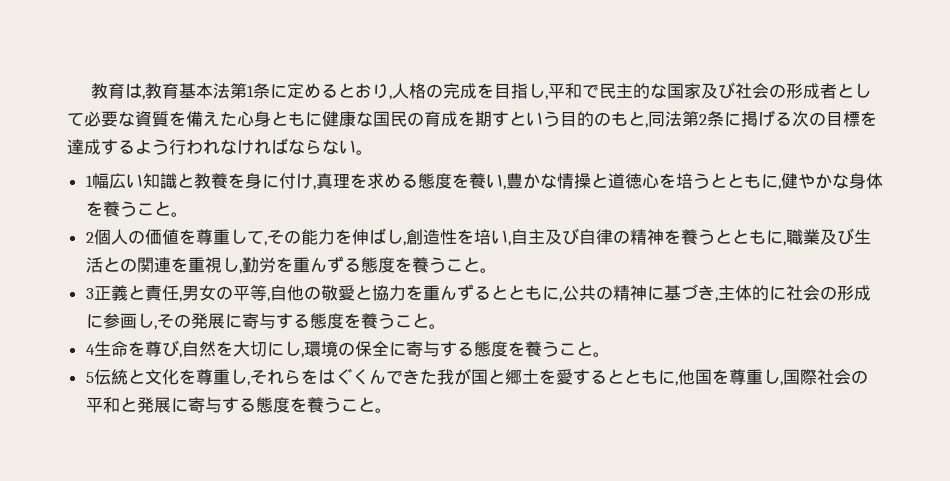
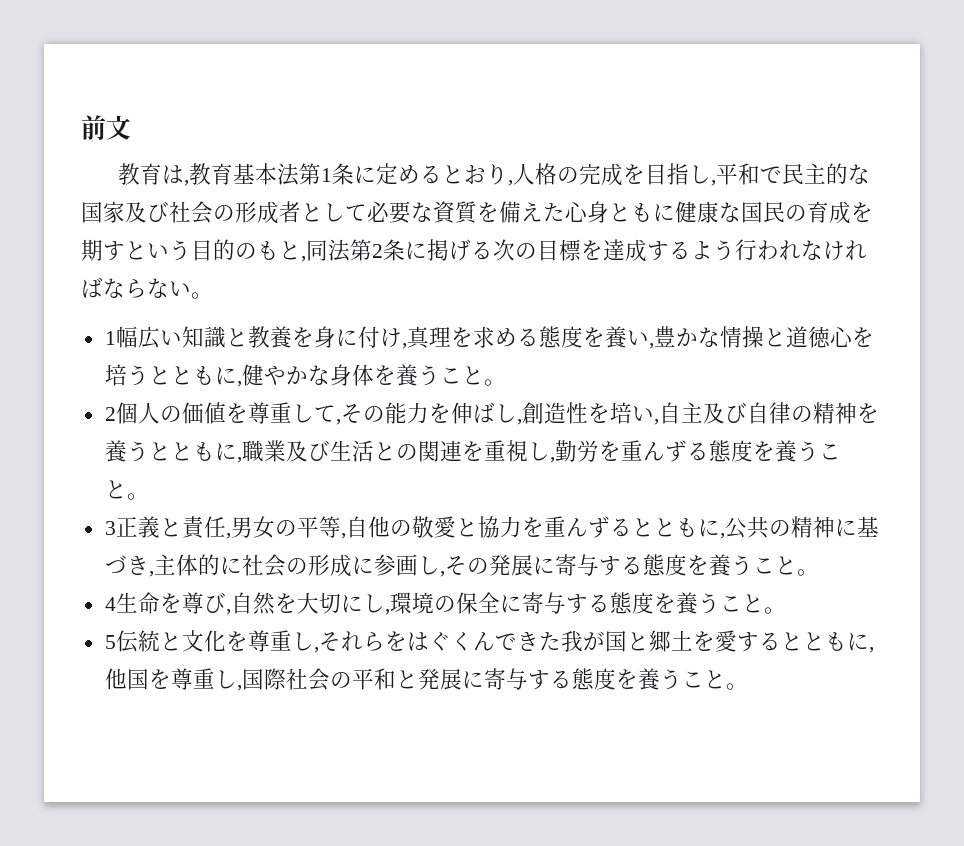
+ 前文

